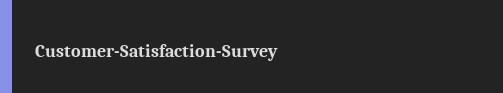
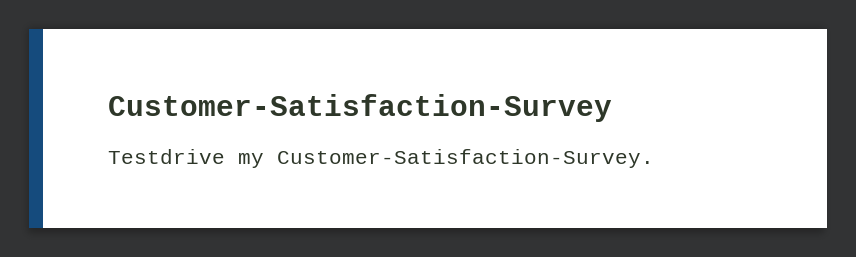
+ Testdrive my Customer-Satisfaction-Survey.

